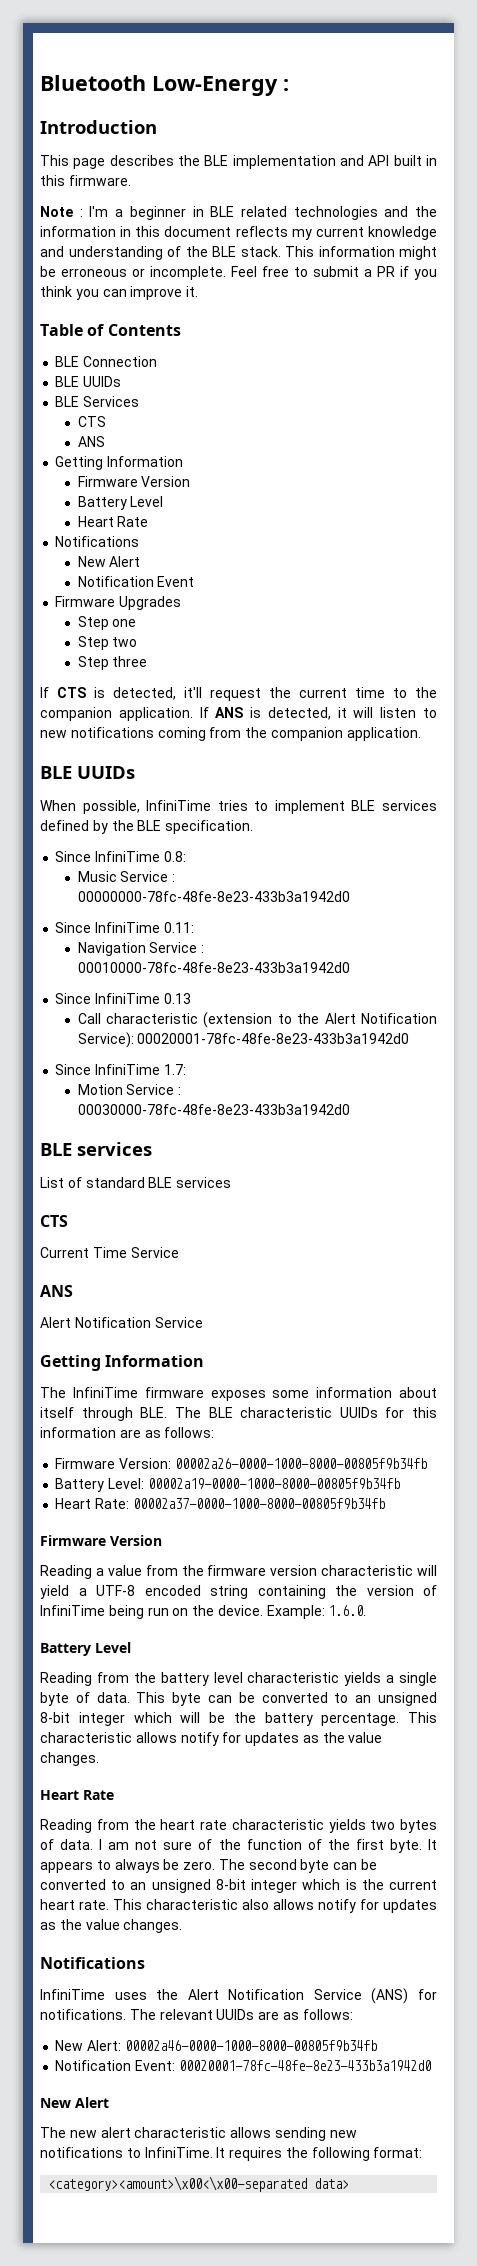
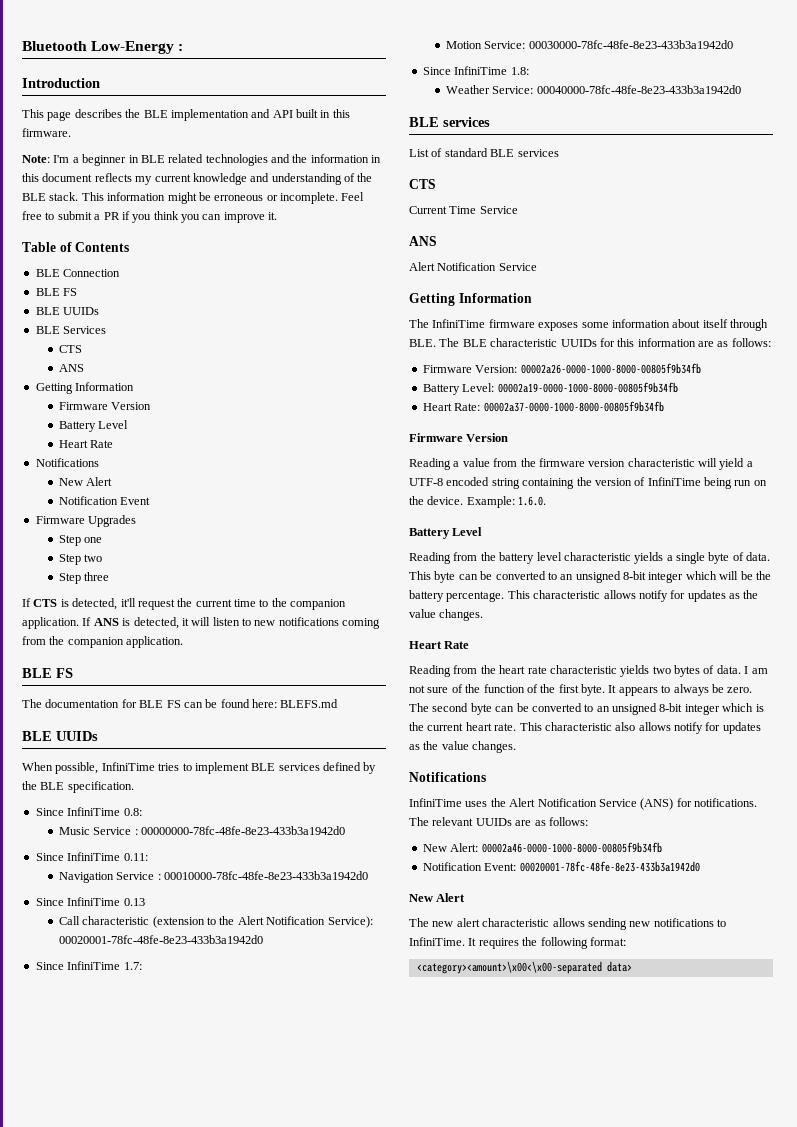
- Note : I'm a beginner in BLE related technologies and the information in this document reflects my current knowledge and understanding of the BLE stack.
+ Note: I'm a beginner in BLE related technologies and the information in this document reflects my current knowledge and understanding of the BLE stack.
  BLE Connection
+ BLE FS
  If ANS is detected, it will listen to new notifications coming from the companion application.
+ BLE FS
+ The documentation for BLE FS can be found here: BLEFS.md
- Motion Service : 00030000-78fc-48fe-8e23-433b3a1942d0
+ Motion Service: 00030000-78fc-48fe-8e23-433b3a1942d0
+ Since InfiniTime 1.8:
+ Weather Service: 00040000-78fc-48fe-8e23-433b3a1942d0

